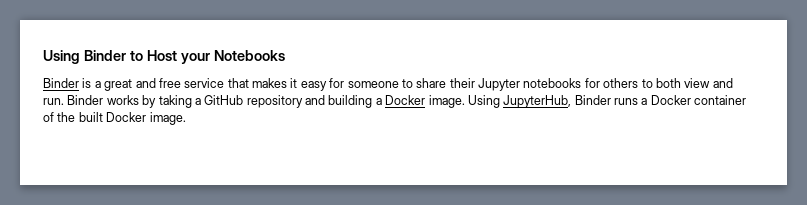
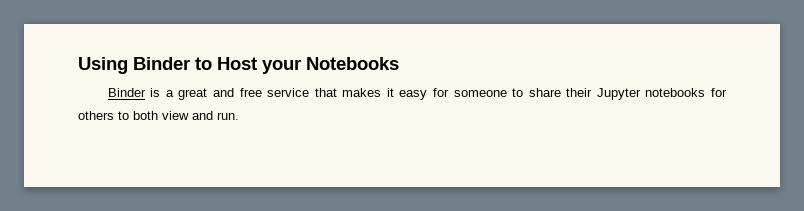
- Binder works by taking a GitHub repository and building a Docker image. Using JupyterHub, Binder runs a Docker container of the built Docker image.

